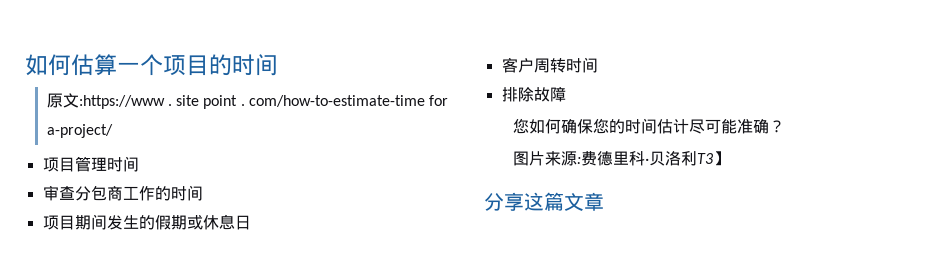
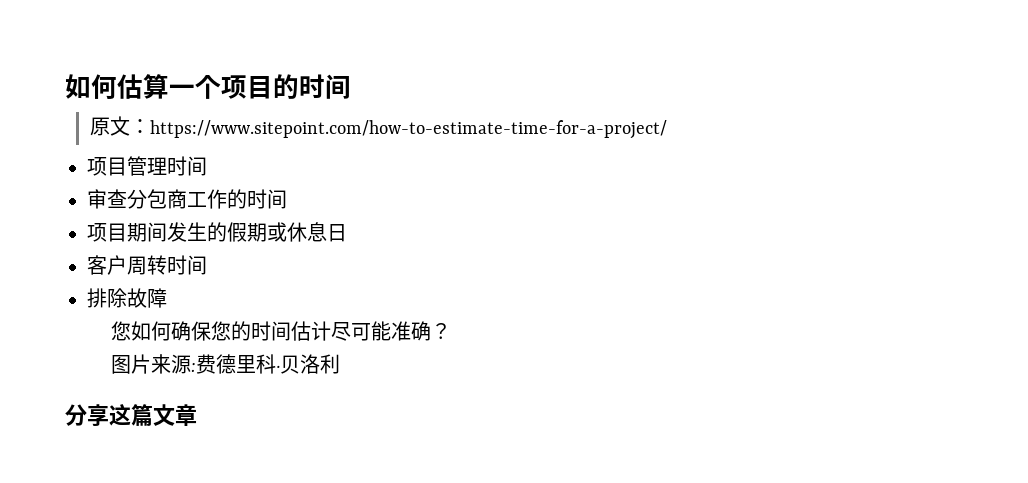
- 原文:https://www . site point . com/how-to-estimate-time for a-project/
+ 原文：https://www.sitepoint.com/how-to-estimate-time-for-a-project/
- 图片来源:费德里科·贝洛利T3】
+ 图片来源:费德里科·贝洛利

